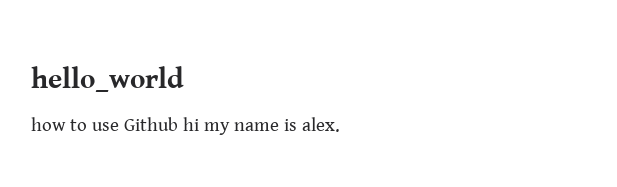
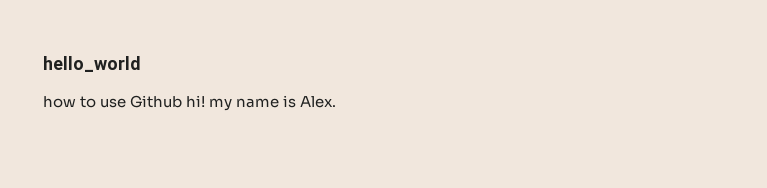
- how to use Github hi my name is alex.
+ how to use Github hi! my name is Alex.

